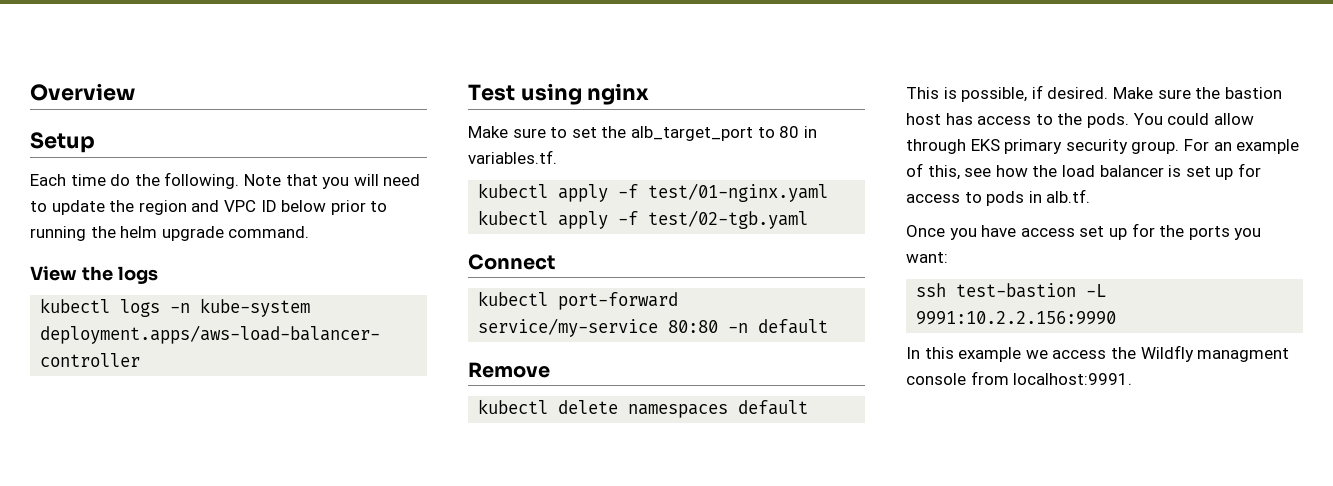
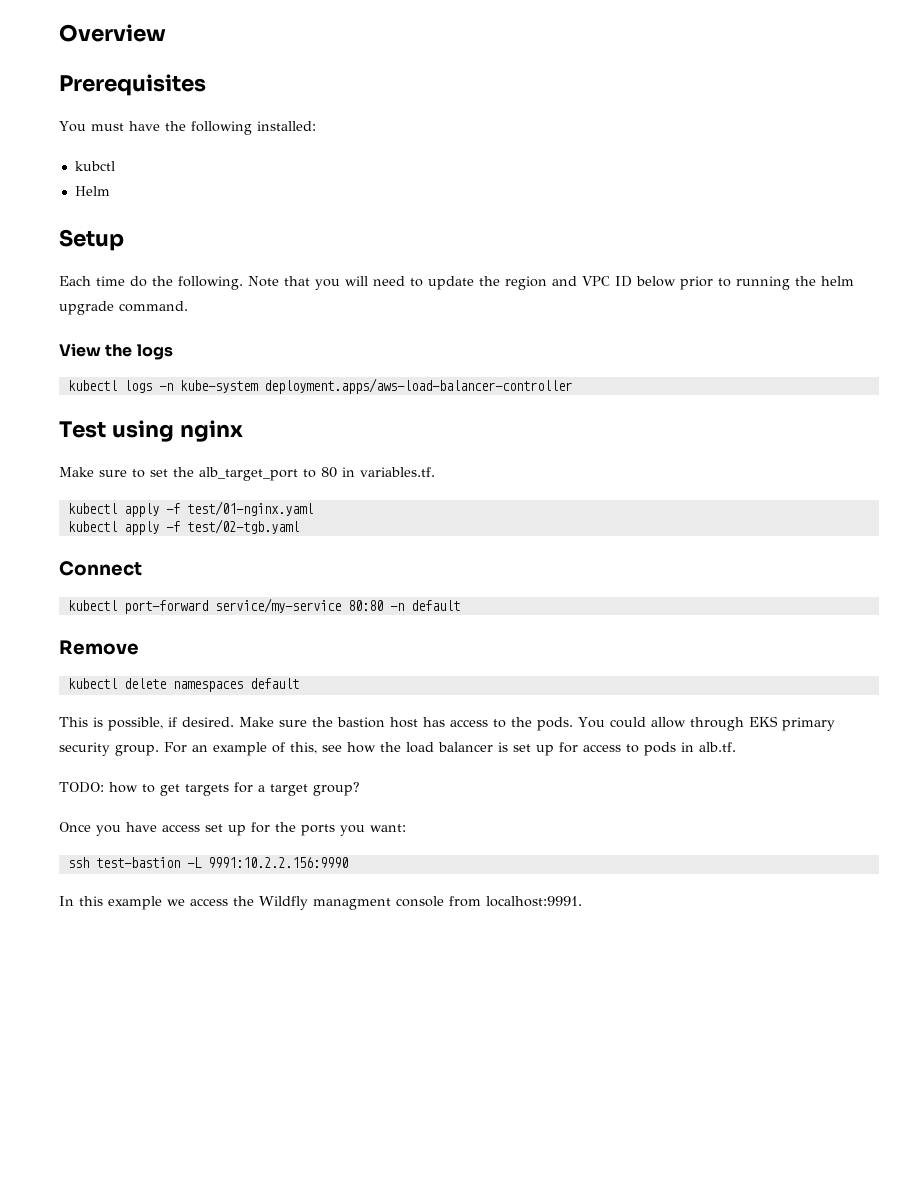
+ Prerequisites
+ You must have the following installed:
+ kubctl
+ Helm
+ TODO: how to get targets for a target group?

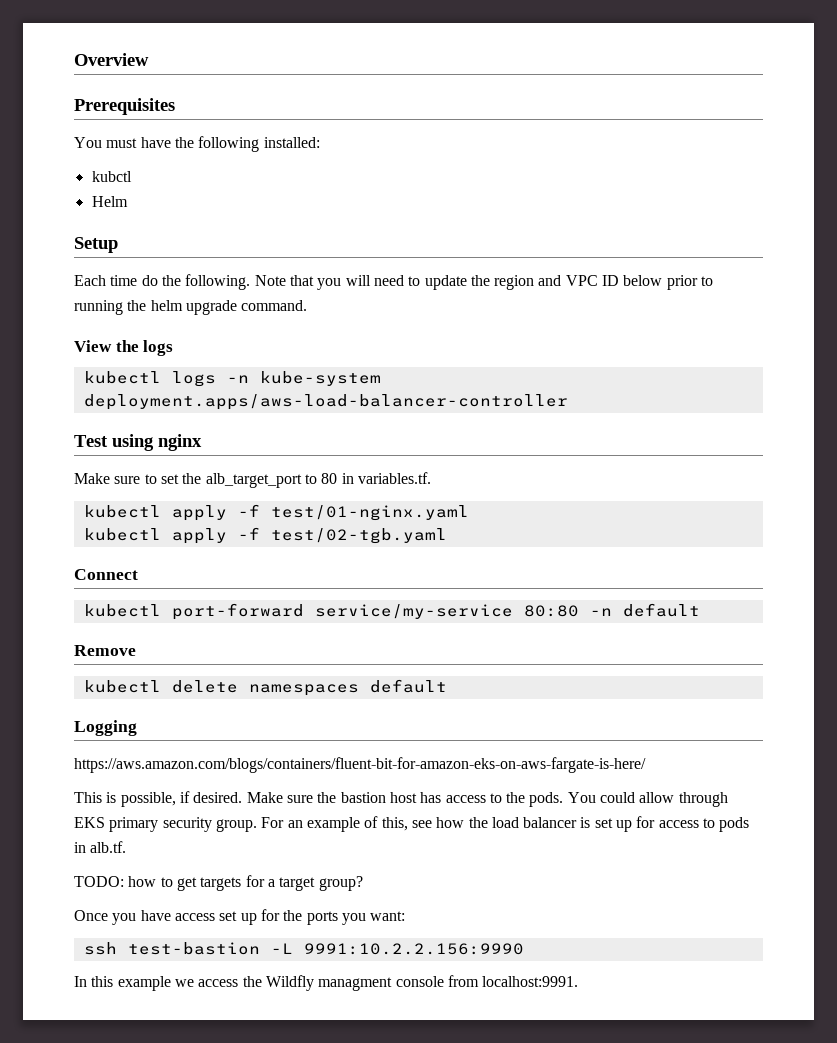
+ Logging
+ https://aws.amazon.com/blogs/containers/fluent-bit-for-amazon-eks-on-aws-fargate-is-here/

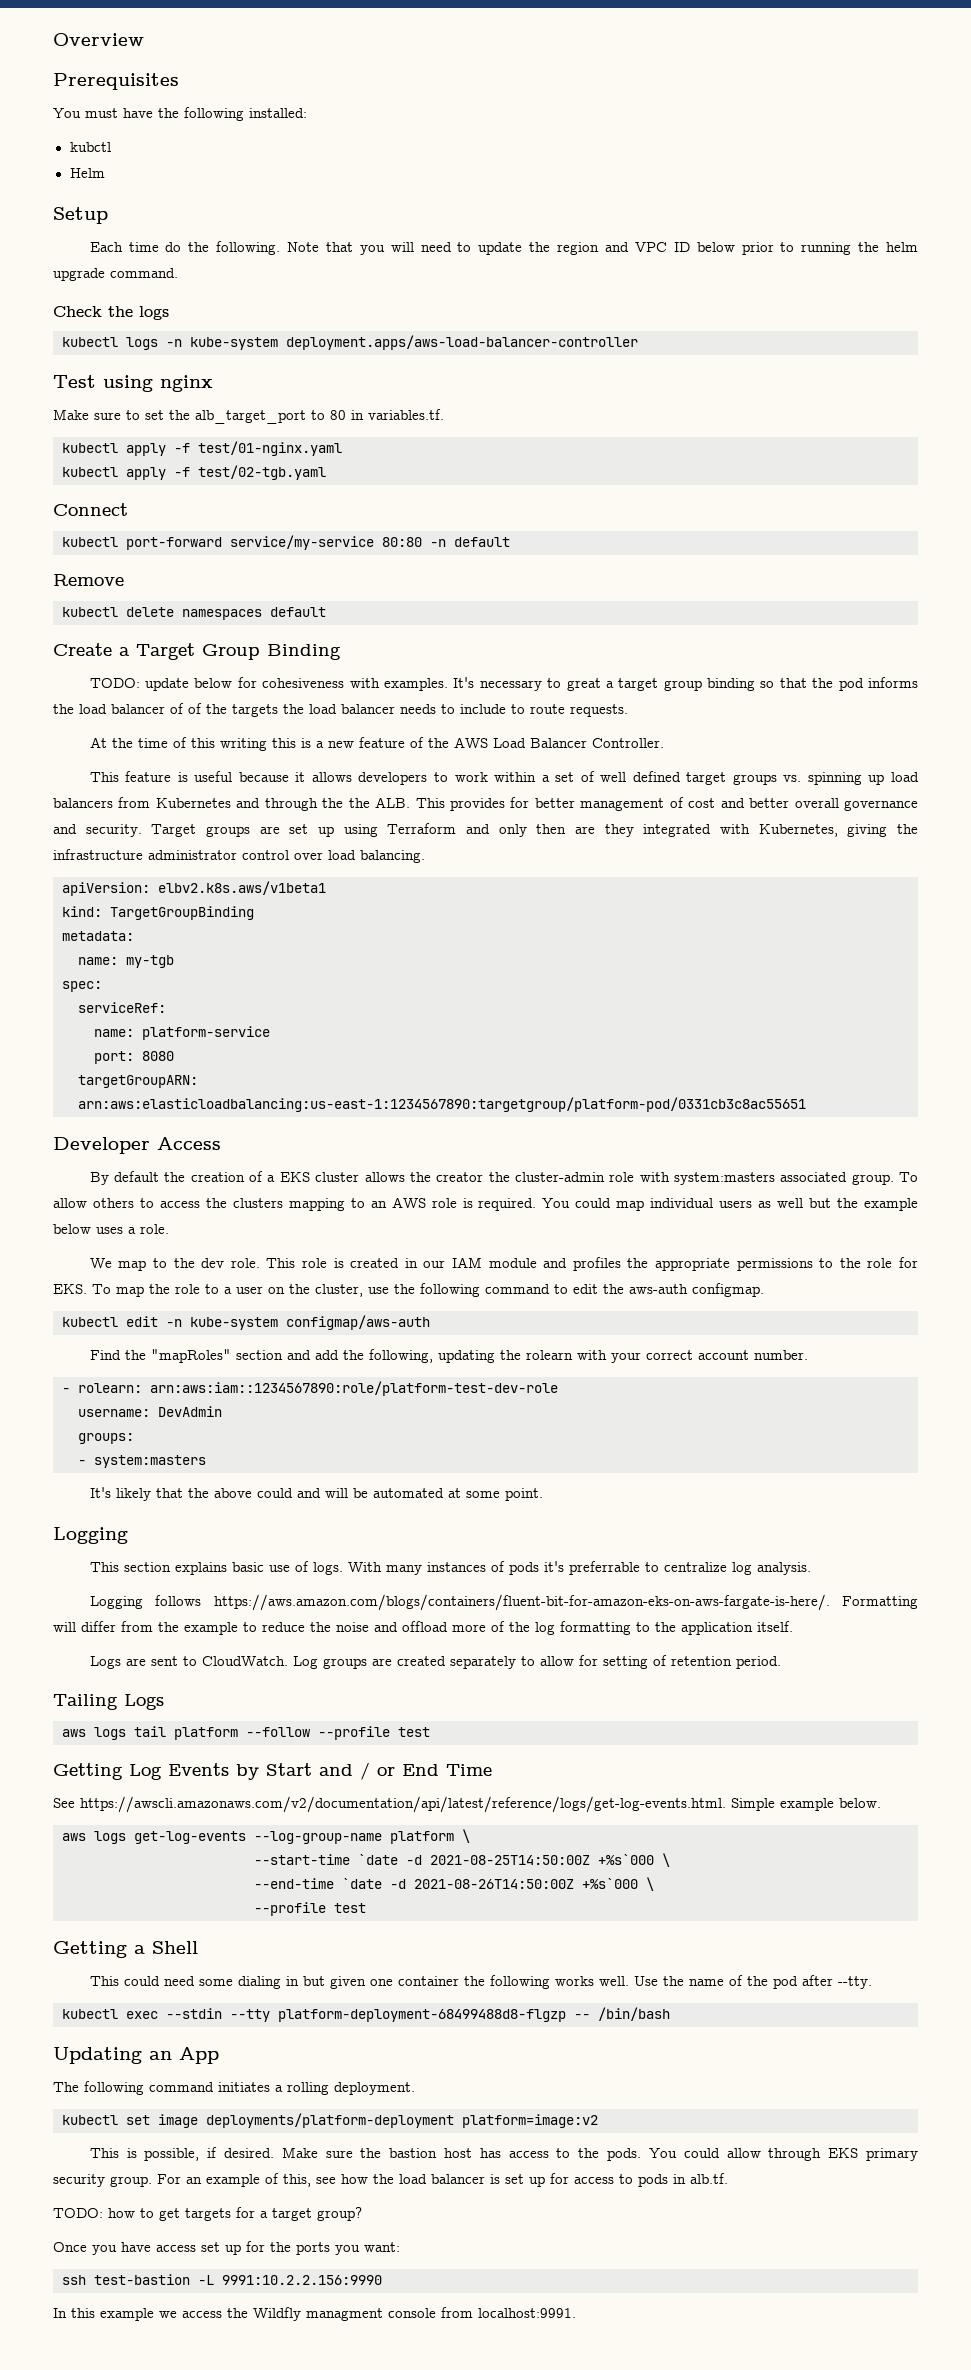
- View the logs
+ Check the logs
+ Create a Target Group Binding
+ TODO: update below for cohesiveness with examples. It's necessary to great a target group binding so that the pod informs the load balancer of of the targets the load balancer needs to include to route requests.
+ At the time of this writing this is a new feature of the AWS Load Balancer Controller.
+ This feature is useful because it allows developers to work within a set of well defined target groups vs. spinning up load balancers from Kubernetes and through the the ALB. This provides for better management of cost and better overall governance and security. Target groups are set up using Terraform and only then are they integrated with Kubernetes, giving the infrastructure administrator control over load balancing.
+ apiVersion: elbv2.k8s.aws/v1beta1
+ kind: TargetGroupBinding
+ metadata:
+ name: my-tgb
+ spec:
+ serviceRef:
+ name: platform-service
+ port: 8080
+ targetGroupARN: arn:aws:elasticloadbalancing:us-east-1:1234567890:targetgroup/platform-pod/0331cb3c8ac55651
+ Developer Access
+ By default the creation of a EKS cluster allows the creator the cluster-admin role with system:masters associated group. To allow others to access the clusters mapping to an AWS role is required. You could map individual users as well but the example below uses a role.
+ We map to the dev role. This role is created in our IAM module and profiles the appropriate permissions to the role for EKS. To map the role to a user on the cluster, use the following command to edit the aws-auth configmap.
+ kubectl edit -n kube-system configmap/aws-auth
+ Find the "mapRoles" section and add the following, updating the rolearn with your correct account number.
+ - rolearn: arn:aws:iam::1234567890:role/platform-test-dev-role
+ username: DevAdmin
+ groups:
+ - system:masters
+ It's likely that the above could and will be automated at some point.
  Logging
- https://aws.amazon.com/blogs/containers/fluent-bit-for-amazon-eks-on-aws-fargate-is-here/
+ This section explains basic use of logs. With many instances of pods it's preferrable to centralize log analysis.
+ Logging follows https://aws.amazon.com/blogs/containers/fluent-bit-for-amazon-eks-on-aws-fargate-is-here/. Formatting will differ from the example to reduce the noise and offload more of the log formatting to the application itself.
+ Logs are sent to CloudWatch. Log groups are created separately to allow for setting of retention period.
+ Tailing Logs
+ aws logs tail platform --follow --profile test
+ Getting Log Events by Start and / or End Time
+ See https://awscli.amazonaws.com/v2/documentation/api/latest/reference/logs/get-log-events.html. Simple example below.
+ aws logs get-log-events --log-group-name platform \
+ --start-time `date -d 2021-08-25T14:50:00Z +%s`000 \
+ --end-time `date -d 2021-08-26T14:50:00Z +%s`000 \
+ --profile test
+ Getting a Shell
+ This could need some dialing in but given one container the following works well. Use the name of the pod after --tty.
+ kubectl exec --stdin --tty platform-deployment-68499488d8-flgzp -- /bin/bash
+ Updating an App
+ The following command initiates a rolling deployment.
+ kubectl set image deployments/platform-deployment platform=image:v2

